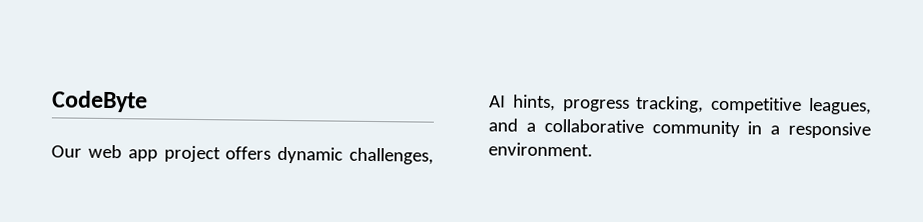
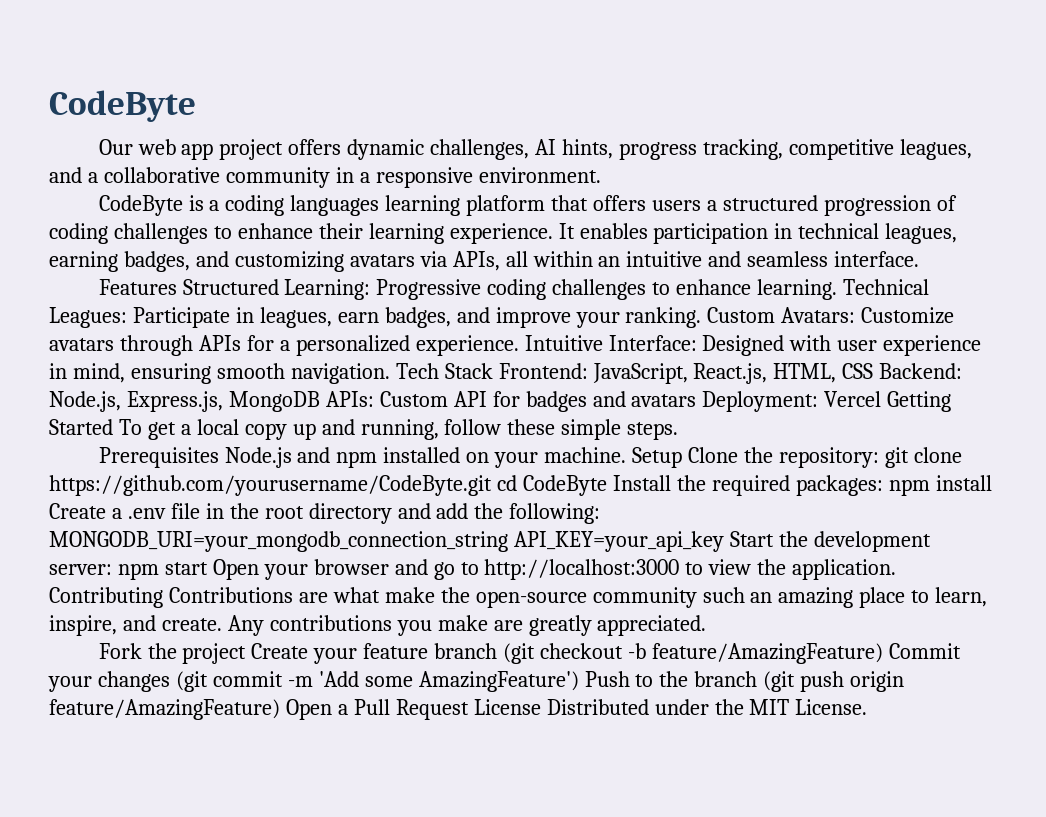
+ CodeByte is a coding languages learning platform that offers users a structured progression of coding challenges to enhance their learning experience. It enables participation in technical leagues, earning badges, and customizing avatars via APIs, all within an intuitive and seamless interface.
+ Features Structured Learning: Progressive coding challenges to enhance learning. Technical Leagues: Participate in leagues, earn badges, and improve your ranking. Custom Avatars: Customize avatars through APIs for a personalized experience. Intuitive Interface: Designed with user experience in mind, ensuring smooth navigation. Tech Stack Frontend: JavaScript, React.js, HTML, CSS Backend: Node.js, Express.js, MongoDB APIs: Custom API for badges and avatars Deployment: Vercel Getting Started To get a local copy up and running, follow these simple steps.
+ Prerequisites Node.js and npm installed on your machine. Setup Clone the repository: git clone https://github.com/yourusername/CodeByte.git cd CodeByte Install the required packages: npm install Create a .env file in the root directory and add the following: MONGODB_URI=your_mongodb_connection_string API_KEY=your_api_key Start the development server: npm start Open your browser and go to http://localhost:3000 to view the application. Contributing Contributions are what make the open-source community such an amazing place to learn, inspire, and create. Any contributions you make are greatly appreciated.
+ Fork the project Create your feature branch (git checkout -b feature/AmazingFeature) Commit your changes (git commit -m 'Add some AmazingFeature') Push to the branch (git push origin feature/AmazingFeature) Open a Pull Request License Distributed under the MIT License.

